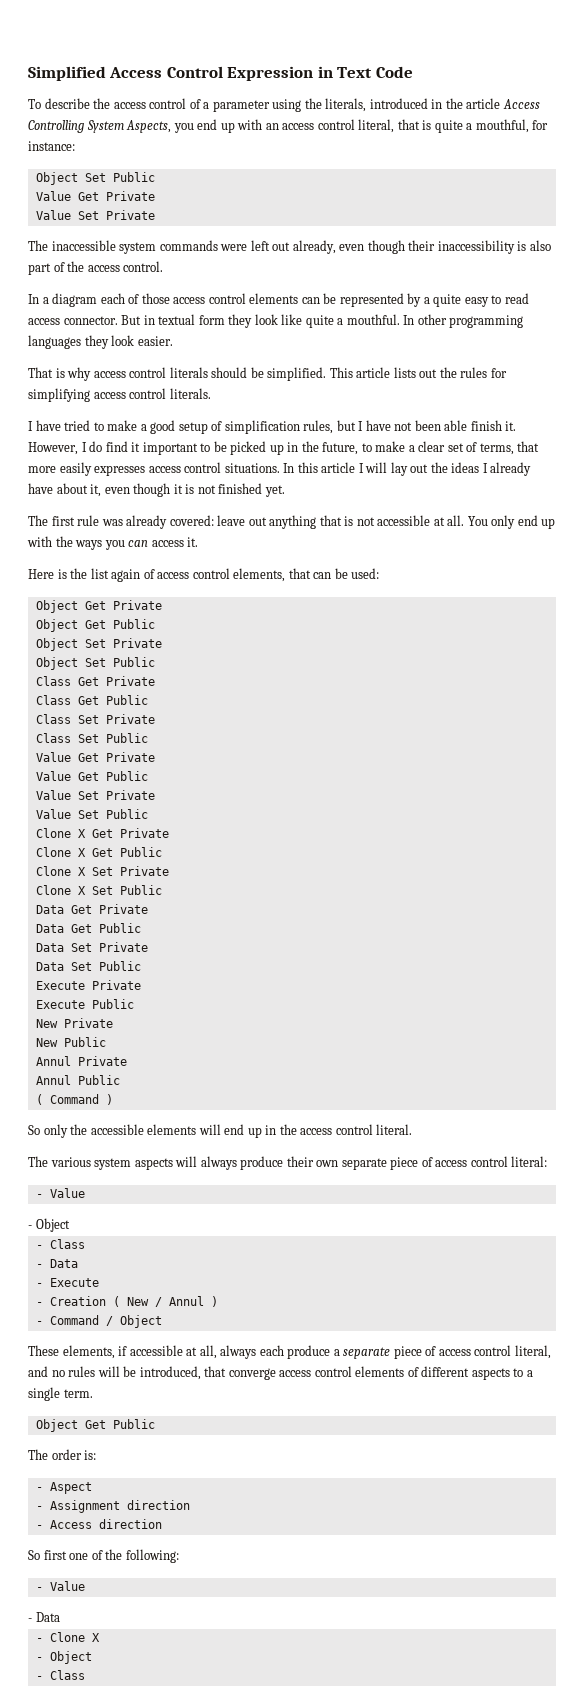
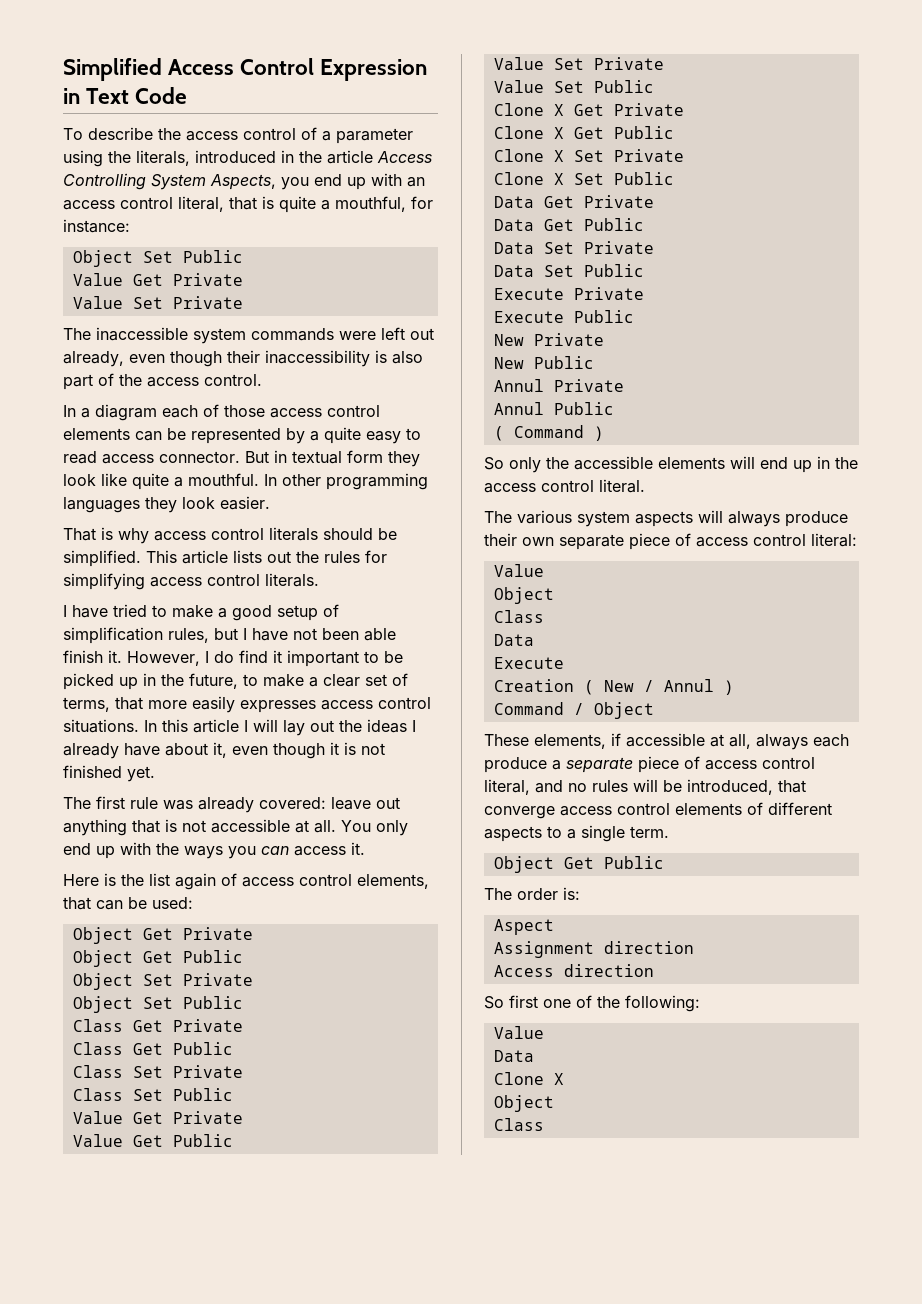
  The various system aspects will always produce their own separate piece of access control literal:
- - Value
- - Object
- - Class
- - Data
- - Execute
+ Value
+ Object
+ Class
+ Data
+ Execute
- - Creation ( New / Annul )
+ Creation ( New / Annul )
- - Command / Object
+ Command / Object
- - Aspect
+ Aspect
- - Assignment direction
+ Assignment direction
- - Access direction
+ Access direction
  So first one of the following:
- - Value
- - Data
- - Clone X
- - Object
- - Class
+ Value
+ Data
+ Clone X
+ Object
+ Class

